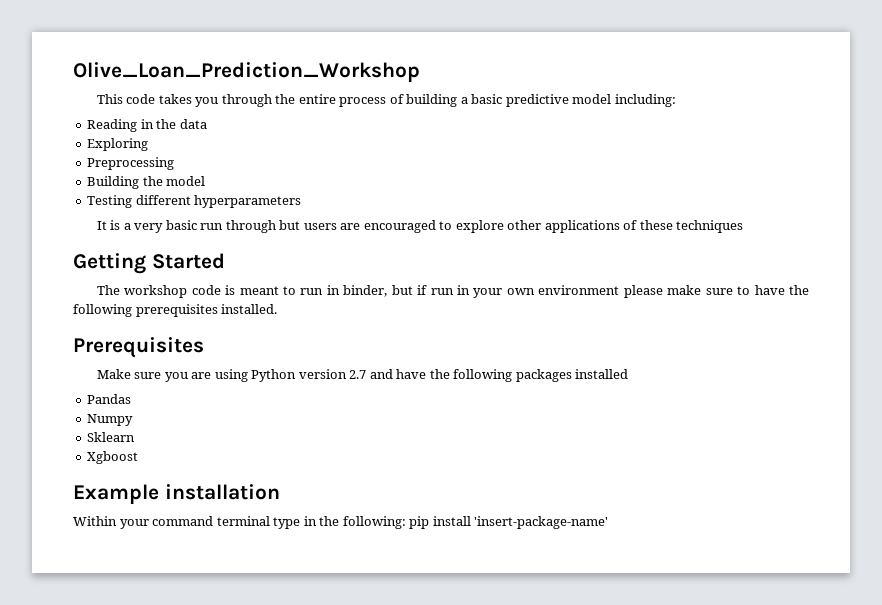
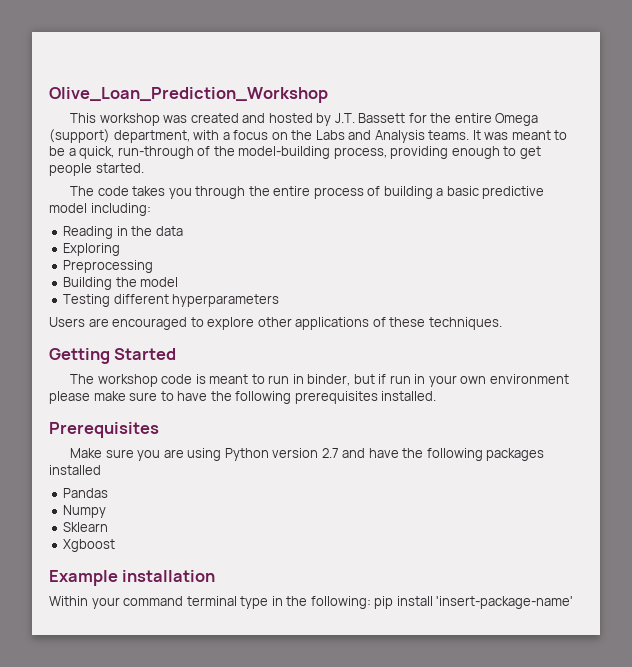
- This code takes you through the entire process of building a basic predictive model including:
+ This workshop was created and hosted by J.T. Bassett for the entire Omega (support) department, with a focus on the Labs and Analysis teams. It was meant to be a quick, run-through of the model-building process, providing enough to get people started.
+ The code takes you through the entire process of building a basic predictive model including:
- It is a very basic run through but users are encouraged to explore other applications of these techniques
+ Users are encouraged to explore other applications of these techniques.

